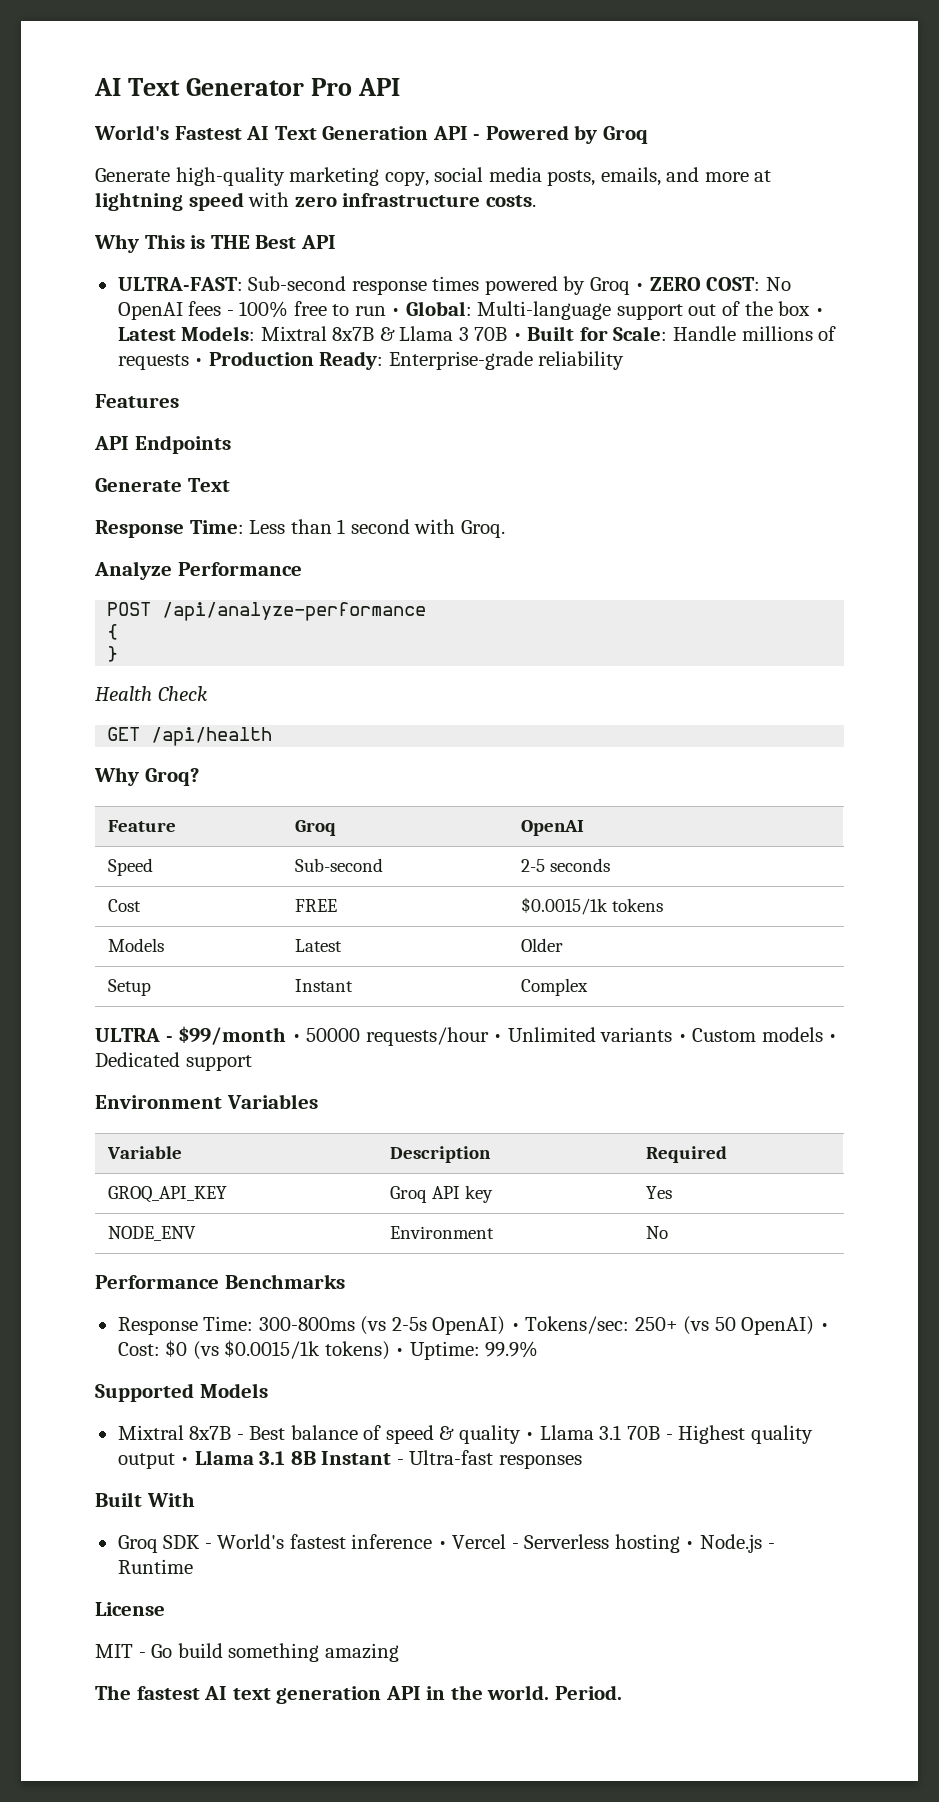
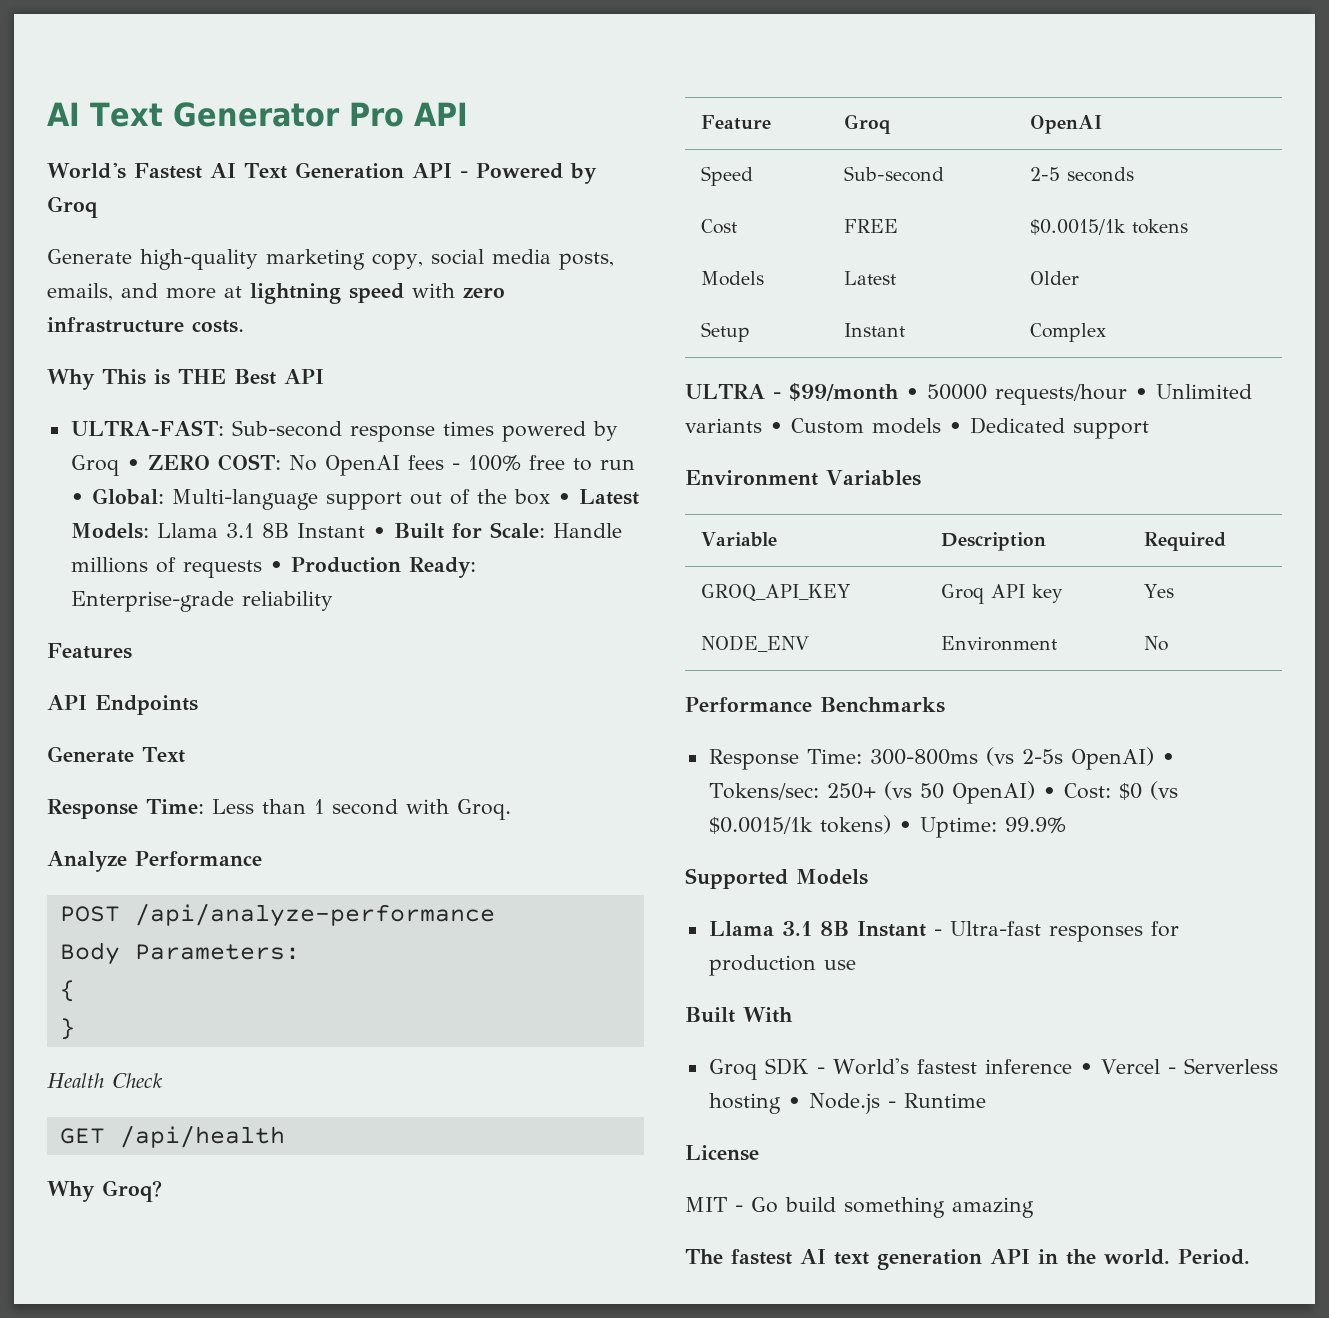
- ULTRA-FAST: Sub-second response times powered by Groq • ZERO COST: No OpenAI fees - 100% free to run • Global: Multi-language support out of the box • Latest Models: Mixtral 8x7B & Llama 3 70B • Built for Scale: Handle millions of requests • Production Ready: Enterprise-grade reliability
+ ULTRA-FAST: Sub-second response times powered by Groq • ZERO COST: No OpenAI fees - 100% free to run • Global: Multi-language support out of the box • Latest Models: Llama 3.1 8B Instant • Built for Scale: Handle millions of requests • Production Ready: Enterprise-grade reliability
+ Body Parameters:
- Mixtral 8x7B - Best balance of speed & quality • Llama 3.1 70B - Highest quality output • Llama 3.1 8B Instant - Ultra-fast responses
+ Llama 3.1 8B Instant - Ultra-fast responses for production use

